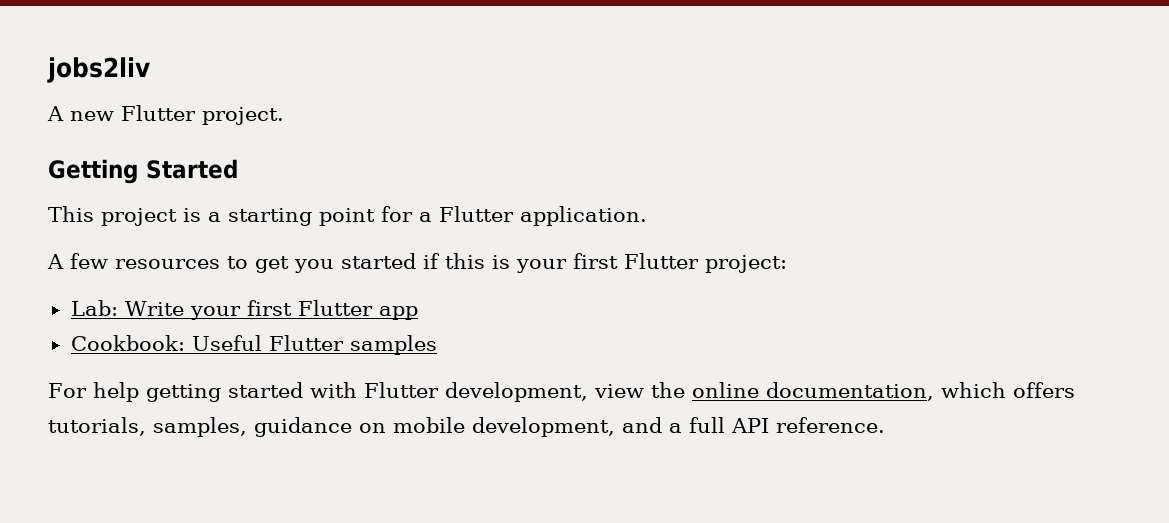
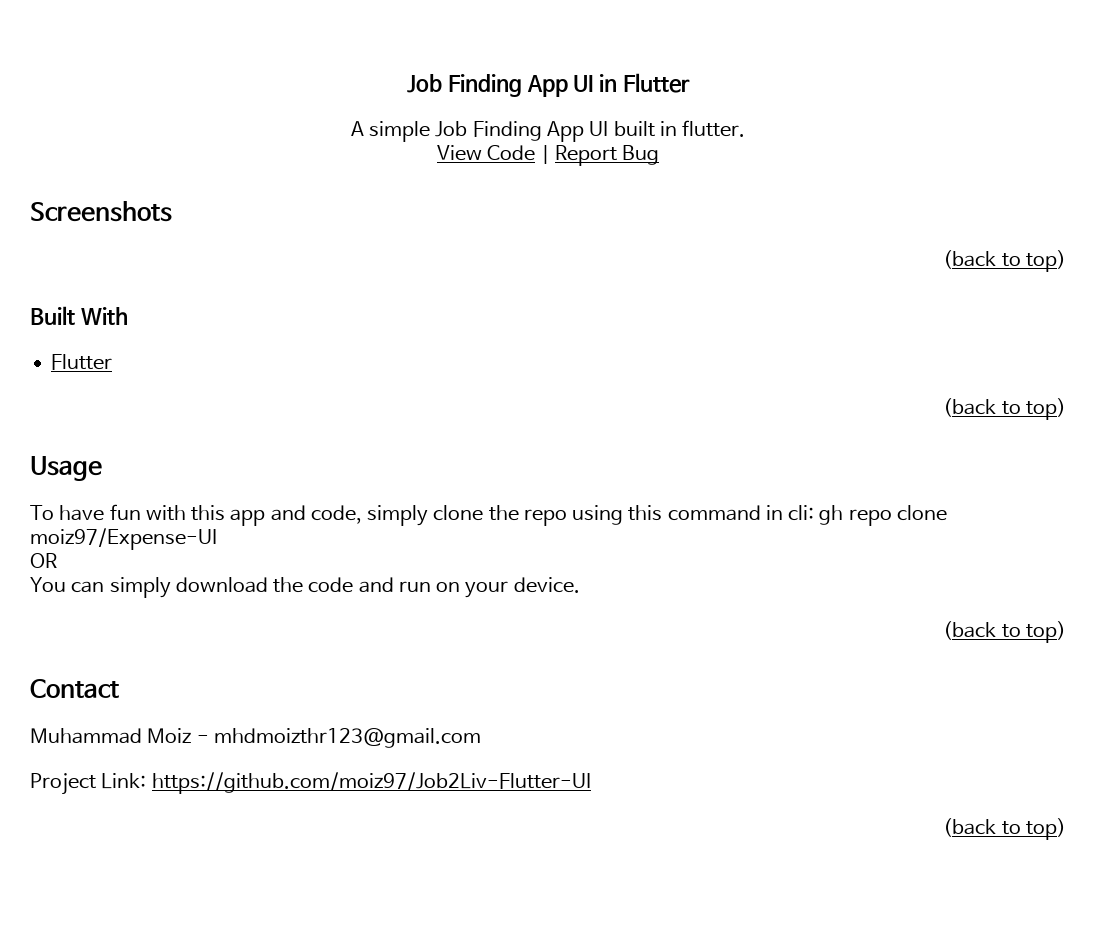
- jobs2liv
- A new Flutter project.
- Getting Started
- This project is a starting point for a Flutter application.
- A few resources to get you started if this is your first Flutter project:
- Lab: Write your first Flutter app
- Cookbook: Useful Flutter samples
- For help getting started with Flutter development, view the online documentation, which offers tutorials, samples, guidance on mobile development, and a full API reference.
+ Job Finding App UI in Flutter
+ A simple Job Finding App UI built in flutter.
+ View Code | Report Bug
+ Screenshots
+ (back to top)
+ Built With
+ Flutter
+ (back to top)
+ Usage
+ To have fun with this app and code, simply clone the repo using this command in cli: gh repo clone moiz97/Expense-UI
+ OR
+ You can simply download the code and run on your device.
+ (back to top)
+ Contact
+ Muhammad Moiz - mhdmoizthr123@gmail.com
+ Project Link: https://github.com/moiz97/Job2Liv-Flutter-UI
+ (back to top)

